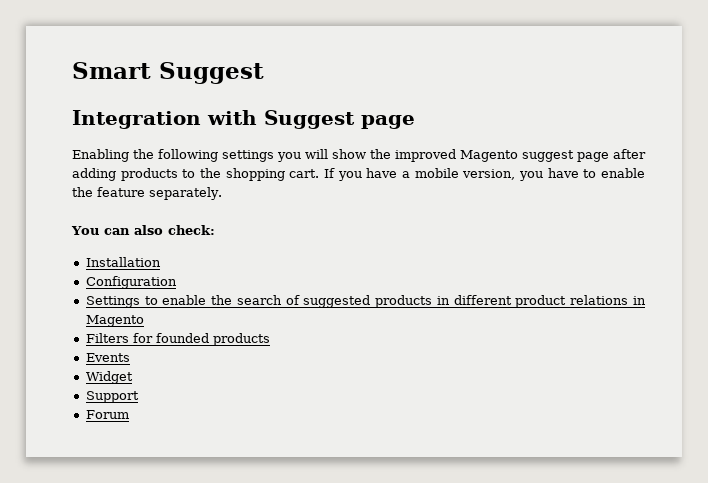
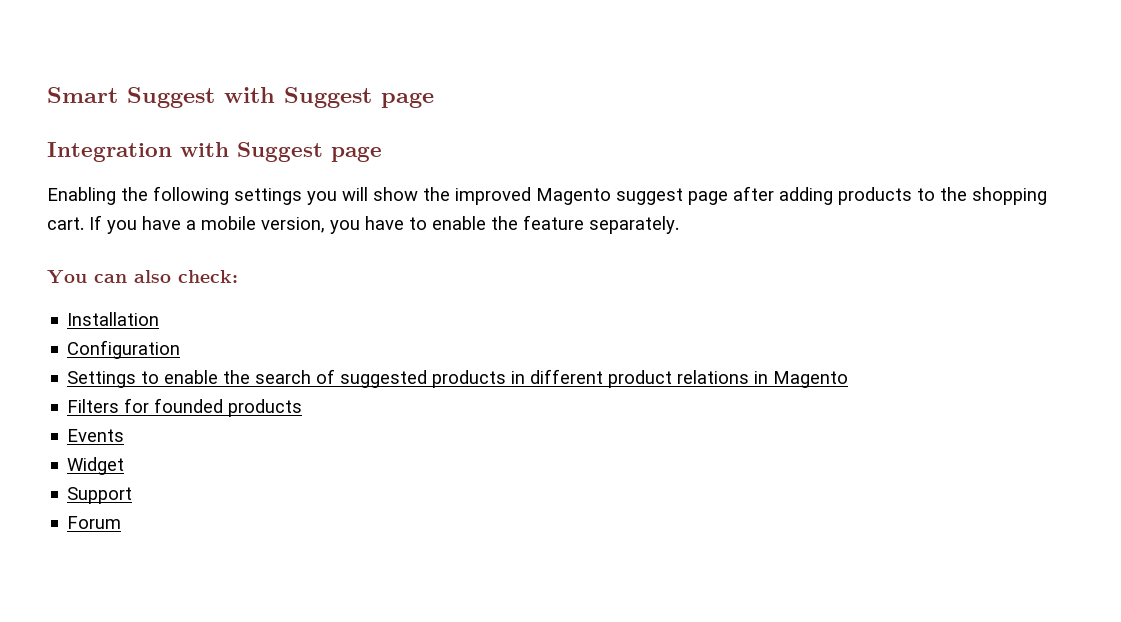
- Smart Suggest
+ Smart Suggest with Suggest page

